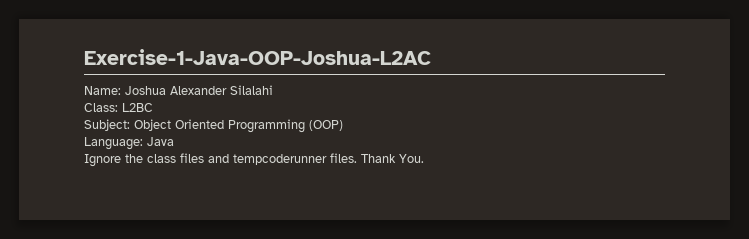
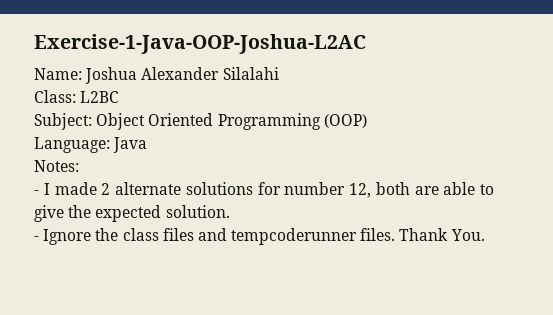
- Ignore the class files and tempcoderunner files.
+ Notes:
+ - I made 2 alternate solutions for number 12, both are able to give the expected solution.
+ - Ignore the class files and tempcoderunner files.

